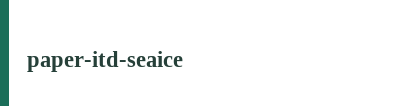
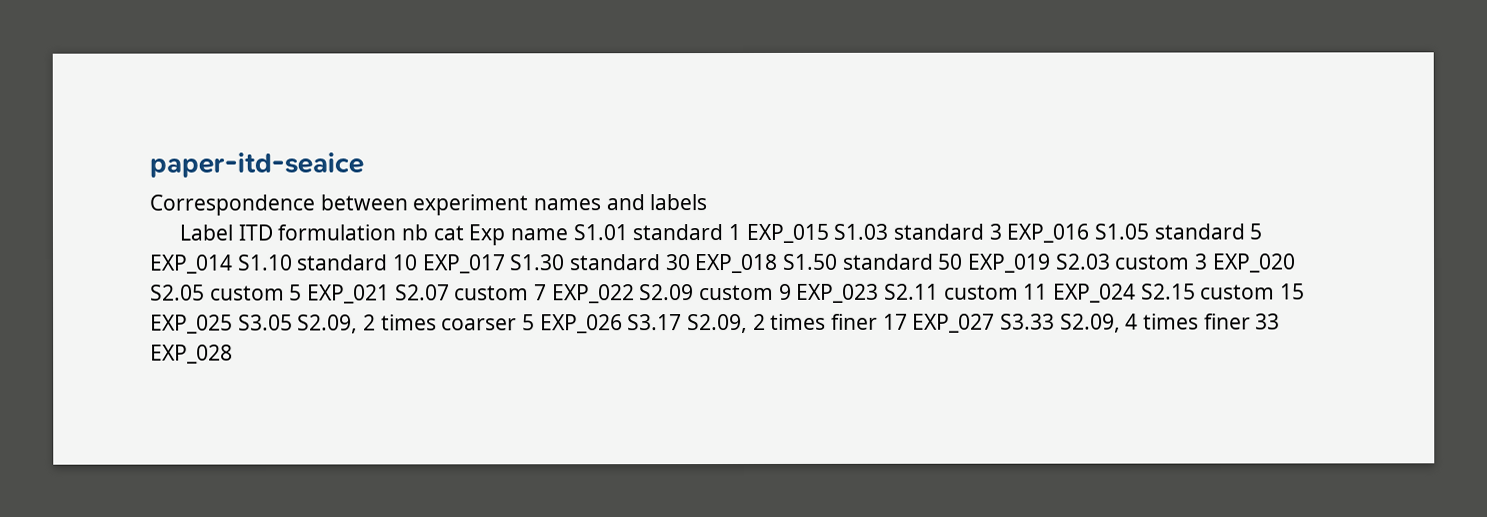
+ Correspondence between experiment names and labels
+ Label ITD formulation nb cat Exp name S1.01 standard 1 EXP_015 S1.03 standard 3 EXP_016 S1.05 standard 5 EXP_014 S1.10 standard 10 EXP_017 S1.30 standard 30 EXP_018 S1.50 standard 50 EXP_019 S2.03 custom 3 EXP_020 S2.05 custom 5 EXP_021 S2.07 custom 7 EXP_022 S2.09 custom 9 EXP_023 S2.11 custom 11 EXP_024 S2.15 custom 15 EXP_025 S3.05 S2.09, 2 times coarser 5 EXP_026 S3.17 S2.09, 2 times finer 17 EXP_027 S3.33 S2.09, 4 times finer 33 EXP_028

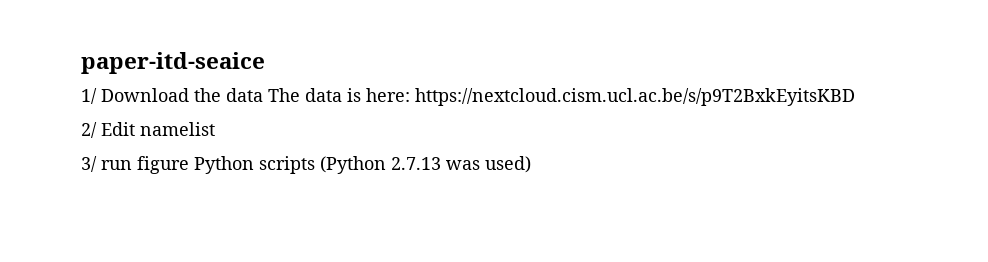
- Correspondence between experiment names and labels
- Label ITD formulation nb cat Exp name S1.01 standard 1 EXP_015 S1.03 standard 3 EXP_016 S1.05 standard 5 EXP_014 S1.10 standard 10 EXP_017 S1.30 standard 30 EXP_018 S1.50 standard 50 EXP_019 S2.03 custom 3 EXP_020 S2.05 custom 5 EXP_021 S2.07 custom 7 EXP_022 S2.09 custom 9 EXP_023 S2.11 custom 11 EXP_024 S2.15 custom 15 EXP_025 S3.05 S2.09, 2 times coarser 5 EXP_026 S3.17 S2.09, 2 times finer 17 EXP_027 S3.33 S2.09, 4 times finer 33 EXP_028
+ 1/ Download the data The data is here: https://nextcloud.cism.ucl.ac.be/s/p9T2BxkEyitsKBD
+ 2/ Edit namelist
+ 3/ run figure Python scripts (Python 2.7.13 was used)

